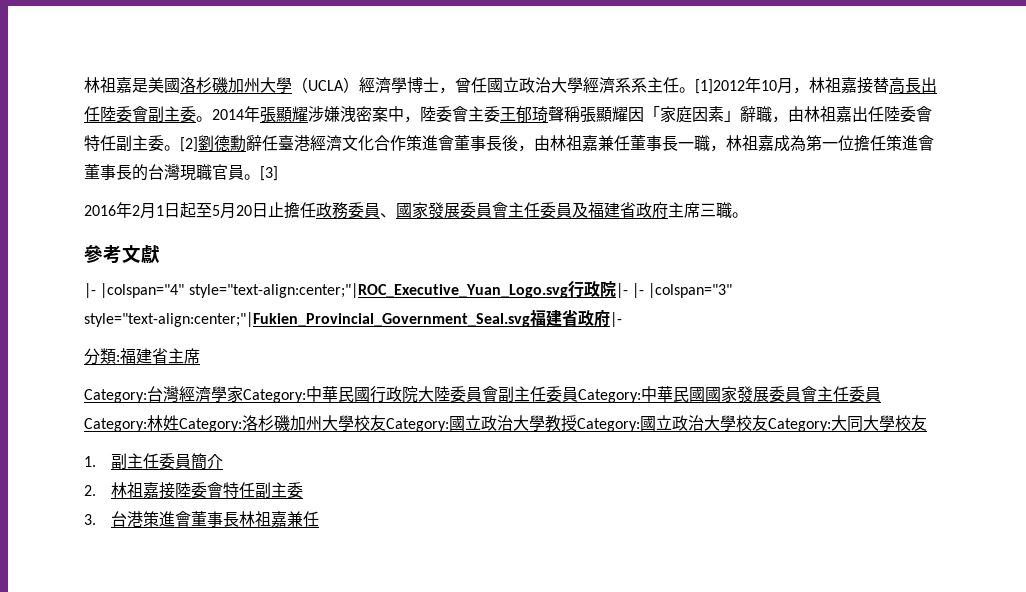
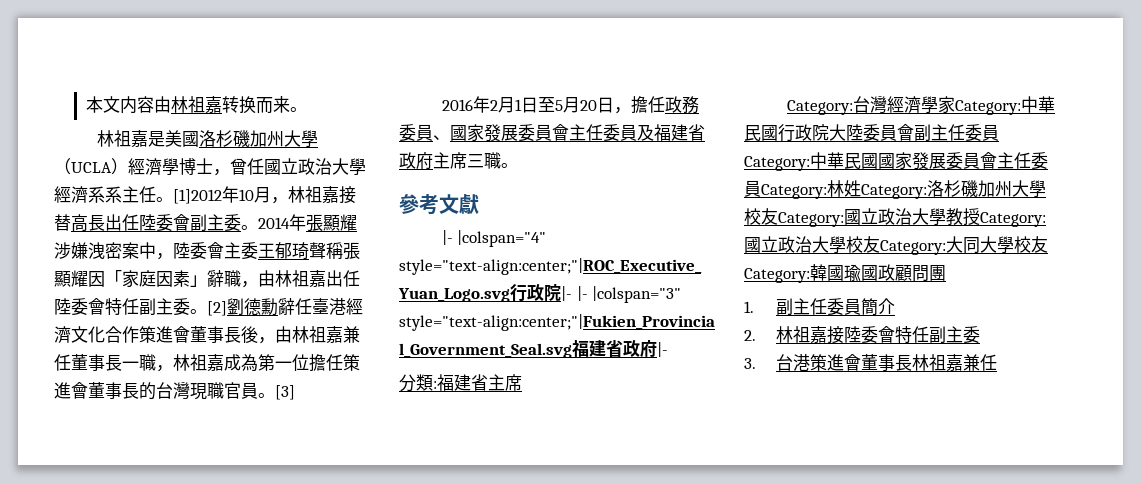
+ 本文内容由林祖嘉转换而来。
- 2016年2月1日起至5月20日止擔任政務委員、國家發展委員會主任委員及福建省政府主席三職。
+ 2016年2月1日至5月20日，擔任政務委員、國家發展委員會主任委員及福建省政府主席三職。
- Category:台灣經濟學家Category:中華民國行政院大陸委員會副主任委員Category:中華民國國家發展委員會主任委員Category:林姓Category:洛杉磯加州大學校友Category:國立政治大學教授Category:國立政治大學校友Category:大同大學校友
+ Category:台灣經濟學家Category:中華民國行政院大陸委員會副主任委員Category:中華民國國家發展委員會主任委員Category:林姓Category:洛杉磯加州大學校友Category:國立政治大學教授Category:國立政治大學校友Category:大同大學校友Category:韓國瑜國政顧問團

